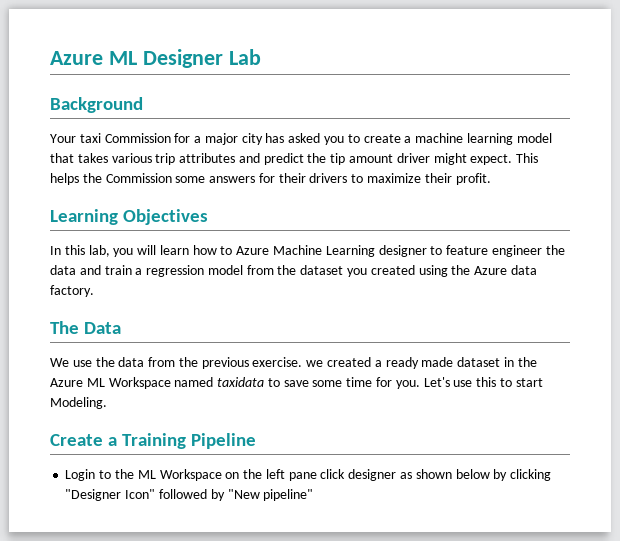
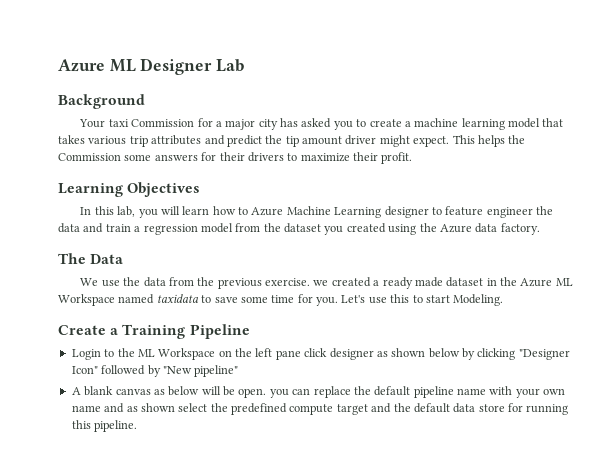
+ A blank canvas as below will be open. you can replace the default pipeline name with your own name and as shown select the predefined compute target and the default data store for running this pipeline.

